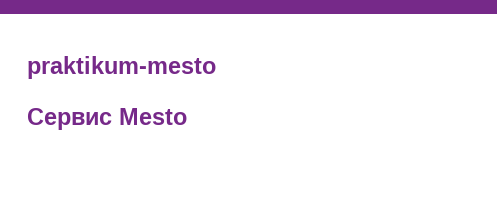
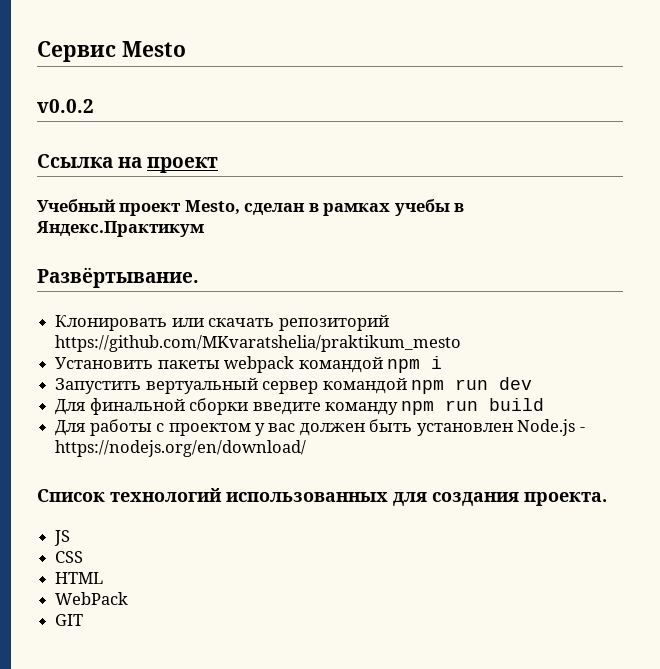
- praktikum-mesto
+ v0.0.2
+ Ссылка на проект
+ Учебный проект Mesto, сделан в рамках учебы в Яндекс.Практикум
+ Развёртывание.
+ Клонировать или скачать репозиторий https://github.com/MKvaratshelia/praktikum_mesto
+ Установить пакеты webpack командой npm i
+ Запустить вертуальный сервер командой npm run dev
+ Для финальной сборки введите команду npm run build
+ Для работы с проектом у вас должен быть установлен Node.js - https://nodejs.org/en/download/
+ Список технологий использованных для создания проекта.
+ JS
+ CSS
+ HTML
+ WebPack
+ GIT

